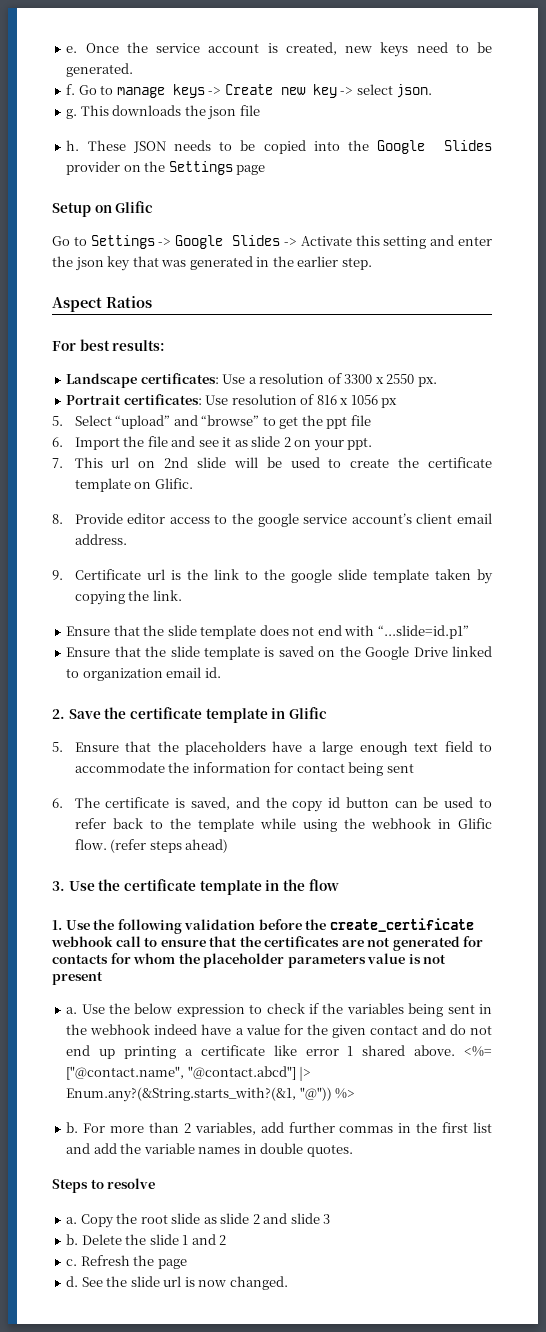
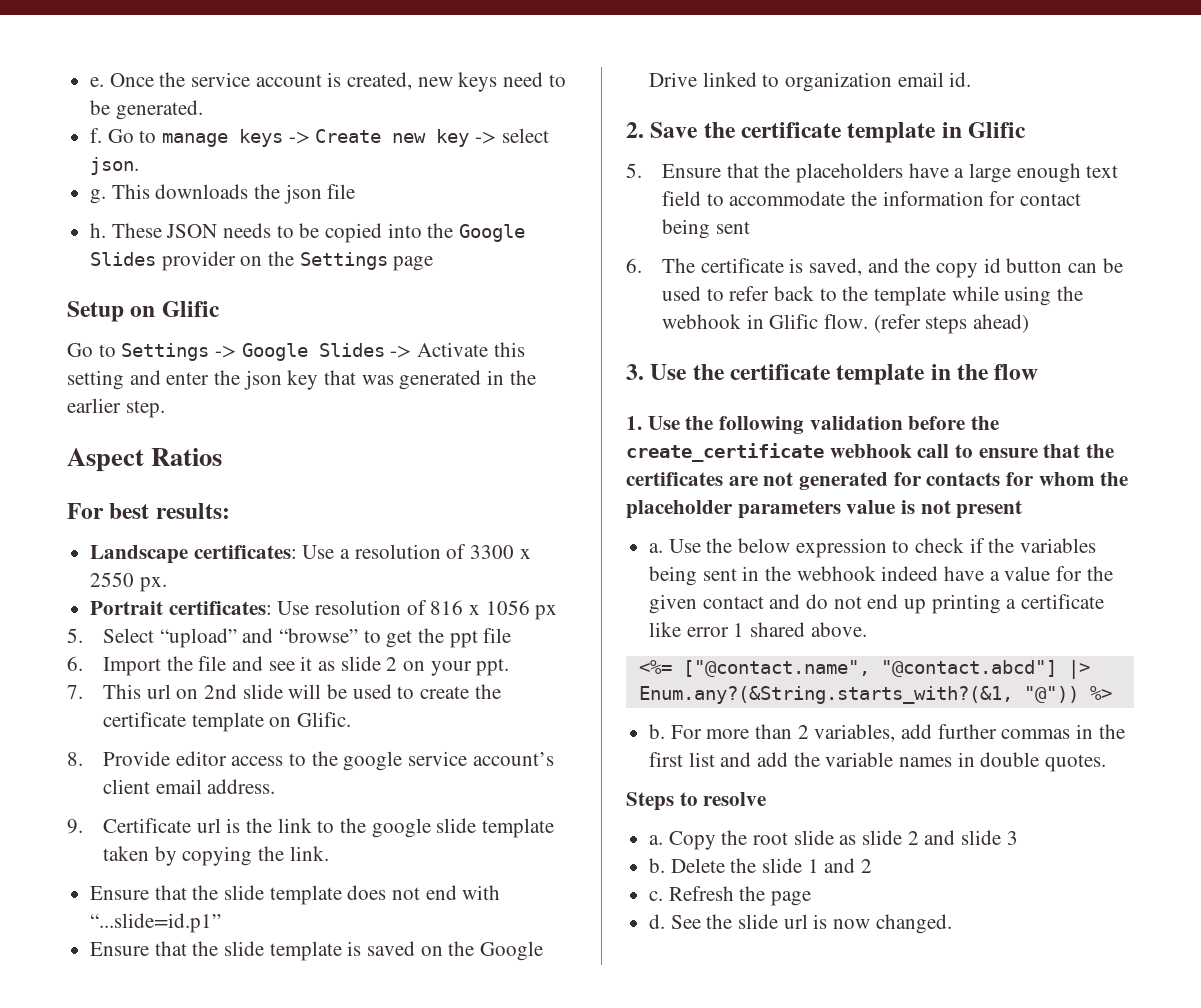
- Use the below expression to check if the variables being sent in the webhook indeed have a value for the given contact and do not end up printing a certificate like error 1 shared above. <%= ["@contact.name", "@contact.abcd"] |> Enum.any?(&String.starts_with?(&1, "@")) %>
+ Use the below expression to check if the variables being sent in the webhook indeed have a value for the given contact and do not end up printing a certificate like error 1 shared above.
+ <%= ["@contact.name", "@contact.abcd"] |> Enum.any?(&String.starts_with?(&1, "@")) %>

